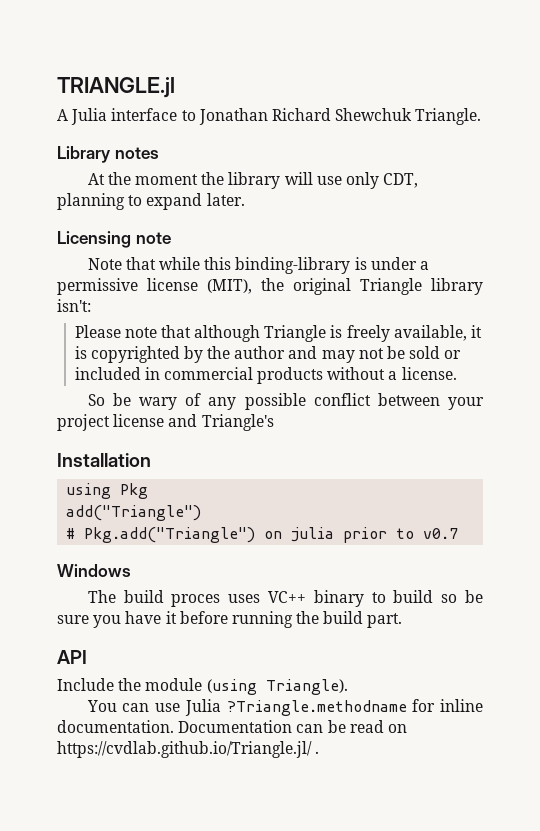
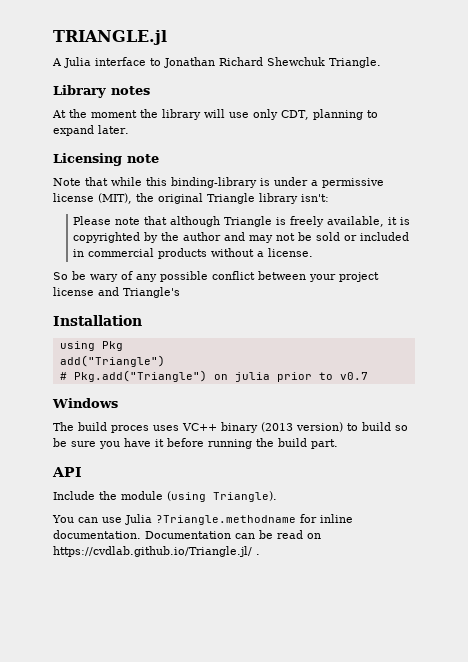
- The build proces uses VC++ binary to build so be sure you have it before running the build part.
+ The build proces uses VC++ binary (2013 version) to build so be sure you have it before running the build part.

